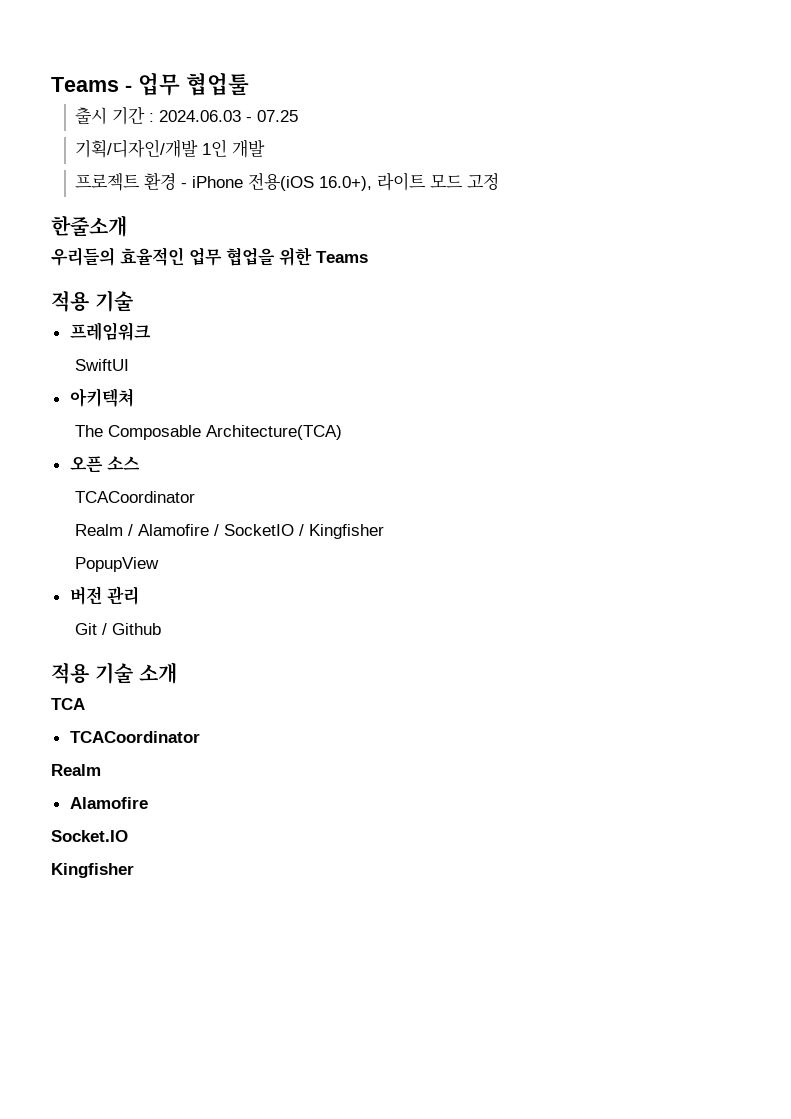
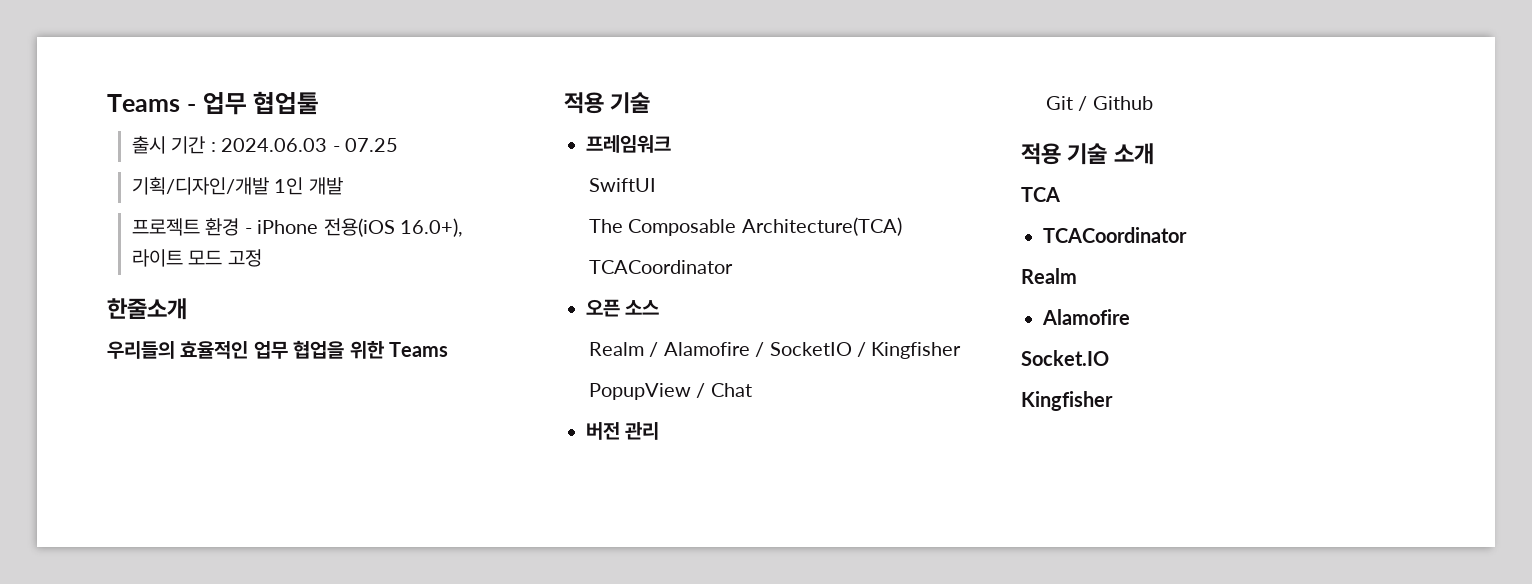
- 아키텍쳐
  The Composable Architecture(TCA)
+ TCACoordinator
  오픈 소스
- TCACoordinator
- PopupView
+ PopupView / Chat

